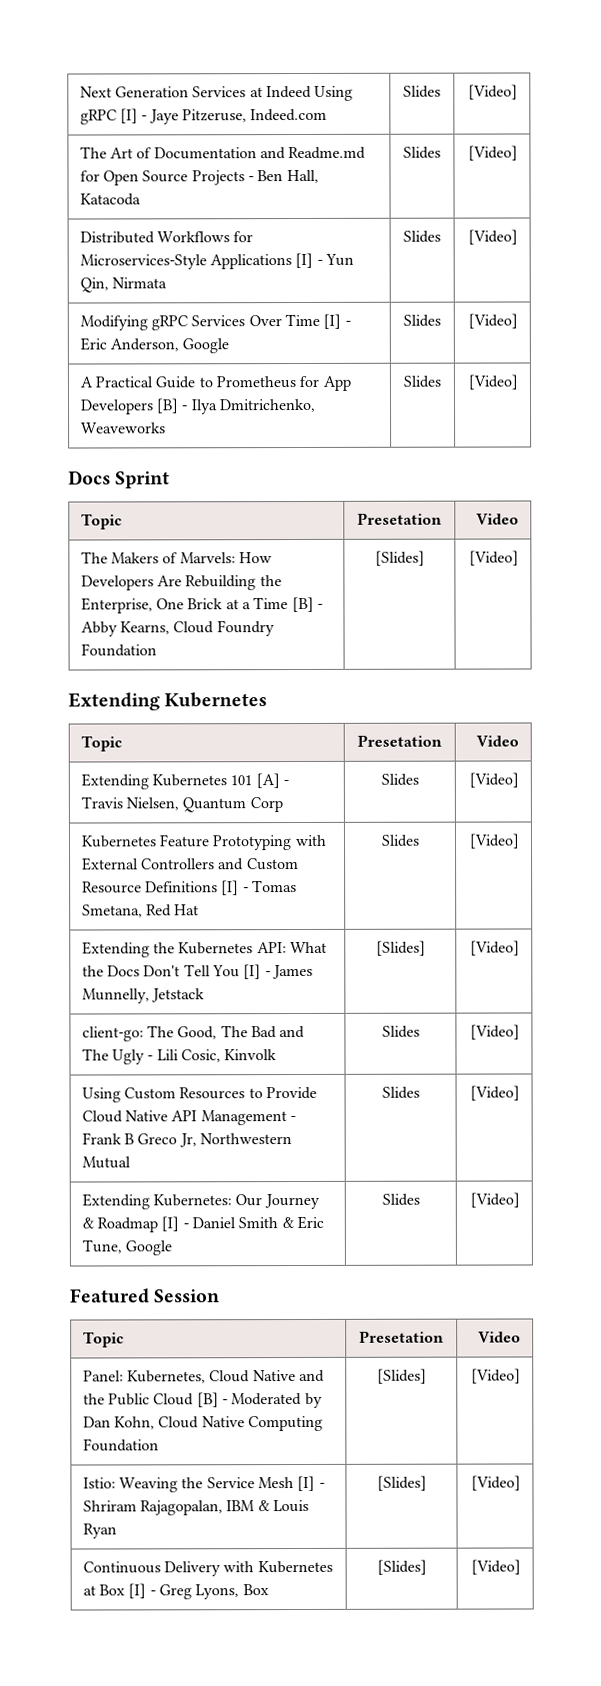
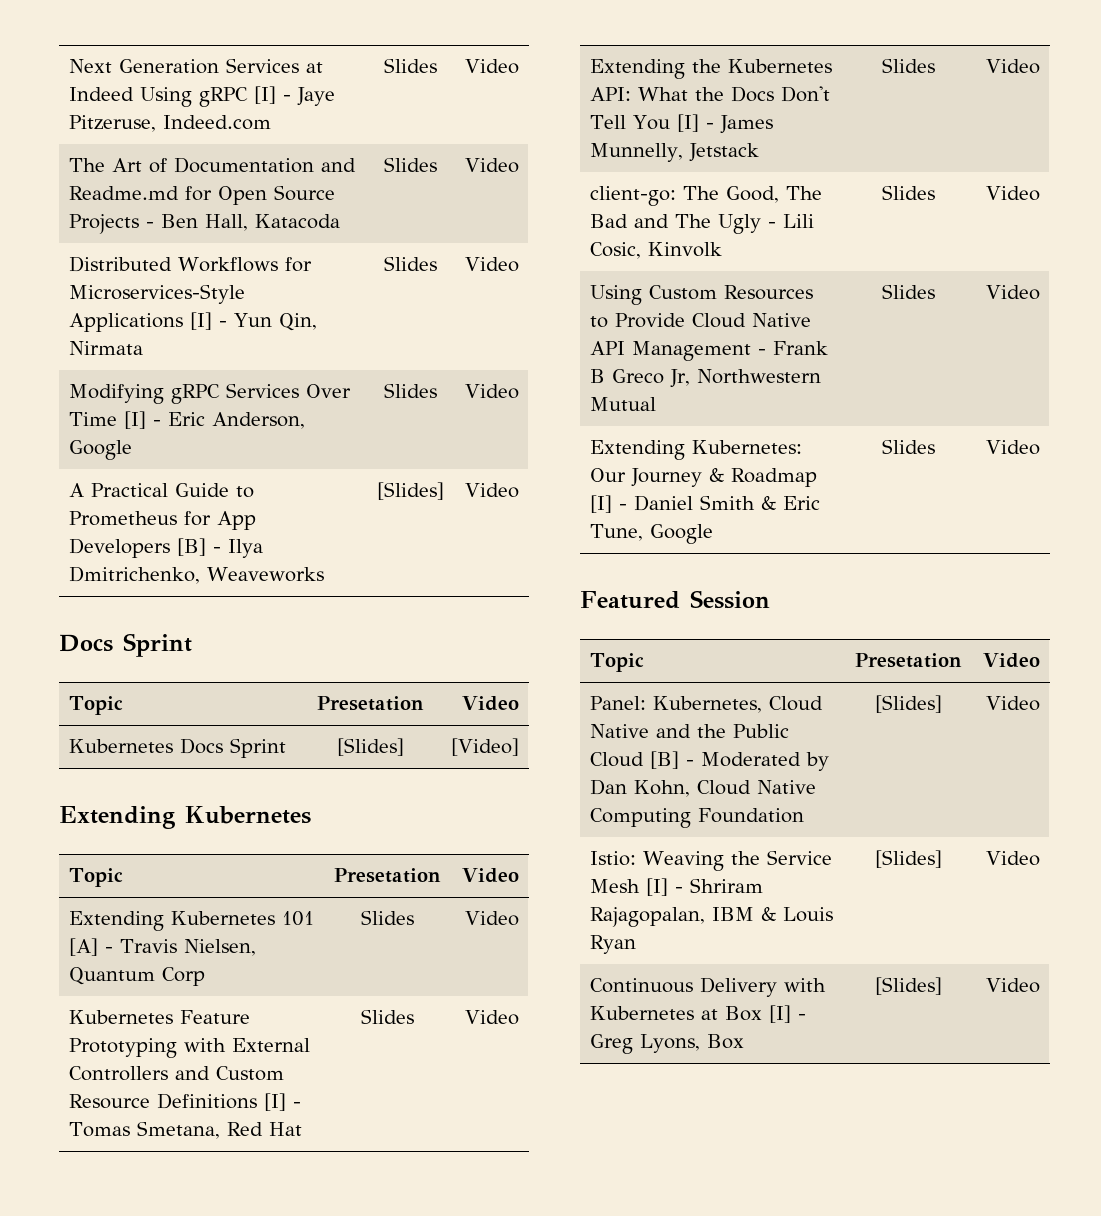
- Next Generation Services at Indeed Using gRPC [I] - Jaye Pitzeruse, Indeed.com | Slides | [Video]
+ Next Generation Services at Indeed Using gRPC [I] - Jaye Pitzeruse, Indeed.com | Slides | Video
- The Art of Documentation and Readme.md for Open Source Projects - Ben Hall, Katacoda | Slides | [Video]
+ The Art of Documentation and Readme.md for Open Source Projects - Ben Hall, Katacoda | Slides | Video
- Distributed Workflows for Microservices-Style Applications [I] - Yun Qin, Nirmata | Slides | [Video]
+ Distributed Workflows for Microservices-Style Applications [I] - Yun Qin, Nirmata | Slides | Video
- Modifying gRPC Services Over Time [I] - Eric Anderson, Google | Slides | [Video]
+ Modifying gRPC Services Over Time [I] - Eric Anderson, Google | Slides | Video
- A Practical Guide to Prometheus for App Developers [B] - Ilya Dmitrichenko, Weaveworks | Slides | [Video]
+ A Practical Guide to Prometheus for App Developers [B] - Ilya Dmitrichenko, Weaveworks | [Slides] | Video
- The Makers of Marvels: How Developers Are Rebuilding the Enterprise, One Brick at a Time [B] - Abby Kearns, Cloud Foundry Foundation | [Slides] | [Video]
+ Kubernetes Docs Sprint | [Slides] | [Video]
- Extending Kubernetes 101 [A] - Travis Nielsen, Quantum Corp | Slides | [Video]
+ Extending Kubernetes 101 [A] - Travis Nielsen, Quantum Corp | Slides | Video
- Kubernetes Feature Prototyping with External Controllers and Custom Resource Definitions [I] - Tomas Smetana, Red Hat | Slides | [Video]
+ Kubernetes Feature Prototyping with External Controllers and Custom Resource Definitions [I] - Tomas Smetana, Red Hat | Slides | Video
- Extending the Kubernetes API: What the Docs Don't Tell You [I] - James Munnelly, Jetstack | [Slides] | [Video]
+ Extending the Kubernetes API: What the Docs Don't Tell You [I] - James Munnelly, Jetstack | Slides | Video
- client-go: The Good, The Bad and The Ugly - Lili Cosic, Kinvolk | Slides | [Video]
+ client-go: The Good, The Bad and The Ugly - Lili Cosic, Kinvolk | Slides | Video
- Using Custom Resources to Provide Cloud Native API Management - Frank B Greco Jr, Northwestern Mutual | Slides | [Video]
+ Using Custom Resources to Provide Cloud Native API Management - Frank B Greco Jr, Northwestern Mutual | Slides | Video
- Extending Kubernetes: Our Journey & Roadmap [I] - Daniel Smith & Eric Tune, Google | Slides | [Video]
+ Extending Kubernetes: Our Journey & Roadmap [I] - Daniel Smith & Eric Tune, Google | Slides | Video
- Panel: Kubernetes, Cloud Native and the Public Cloud [B] - Moderated by Dan Kohn, Cloud Native Computing Foundation | [Slides] | [Video]
+ Panel: Kubernetes, Cloud Native and the Public Cloud [B] - Moderated by Dan Kohn, Cloud Native Computing Foundation | [Slides] | Video
- Istio: Weaving the Service Mesh [I] - Shriram Rajagopalan, IBM & Louis Ryan | [Slides] | [Video]
+ Istio: Weaving the Service Mesh [I] - Shriram Rajagopalan, IBM & Louis Ryan | [Slides] | Video
- Continuous Delivery with Kubernetes at Box [I] - Greg Lyons, Box | [Slides] | [Video]
+ Continuous Delivery with Kubernetes at Box [I] - Greg Lyons, Box | [Slides] | Video

